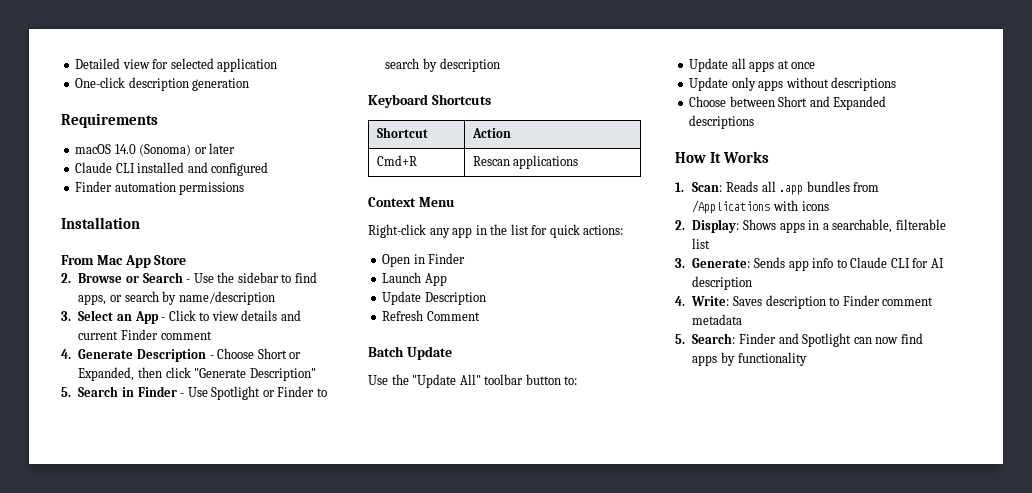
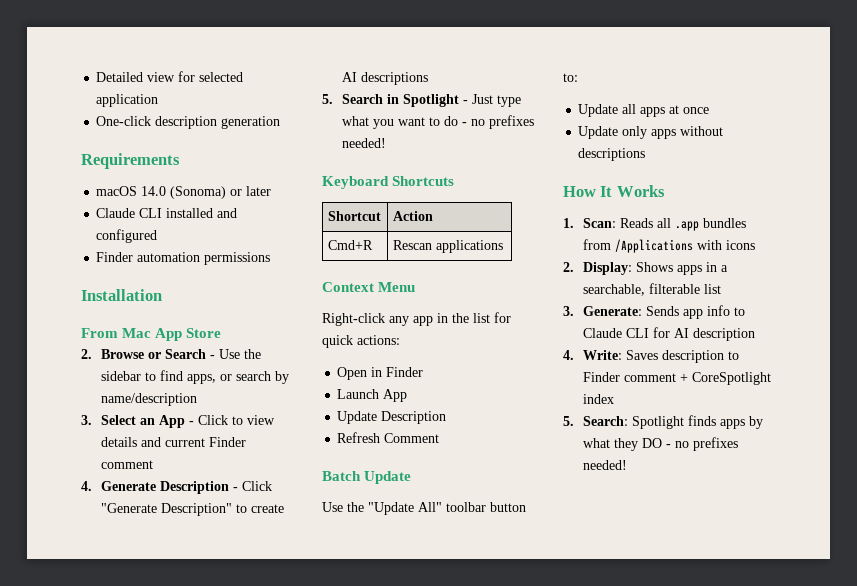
- 4. Generate Description - Choose Short or Expanded, then click "Generate Description"
- 5. Search in Finder - Use Spotlight or Finder to search by description
+ 4. Generate Description - Click "Generate Description" to create AI descriptions
+ 5. Search in Spotlight - Just type what you want to do - no prefixes needed!
- Choose between Short and Expanded descriptions
- 4. Write: Saves description to Finder comment metadata
+ 4. Write: Saves description to Finder comment + CoreSpotlight index
- 5. Search: Finder and Spotlight can now find apps by functionality
+ 5. Search: Spotlight finds apps by what they DO - no prefixes needed!

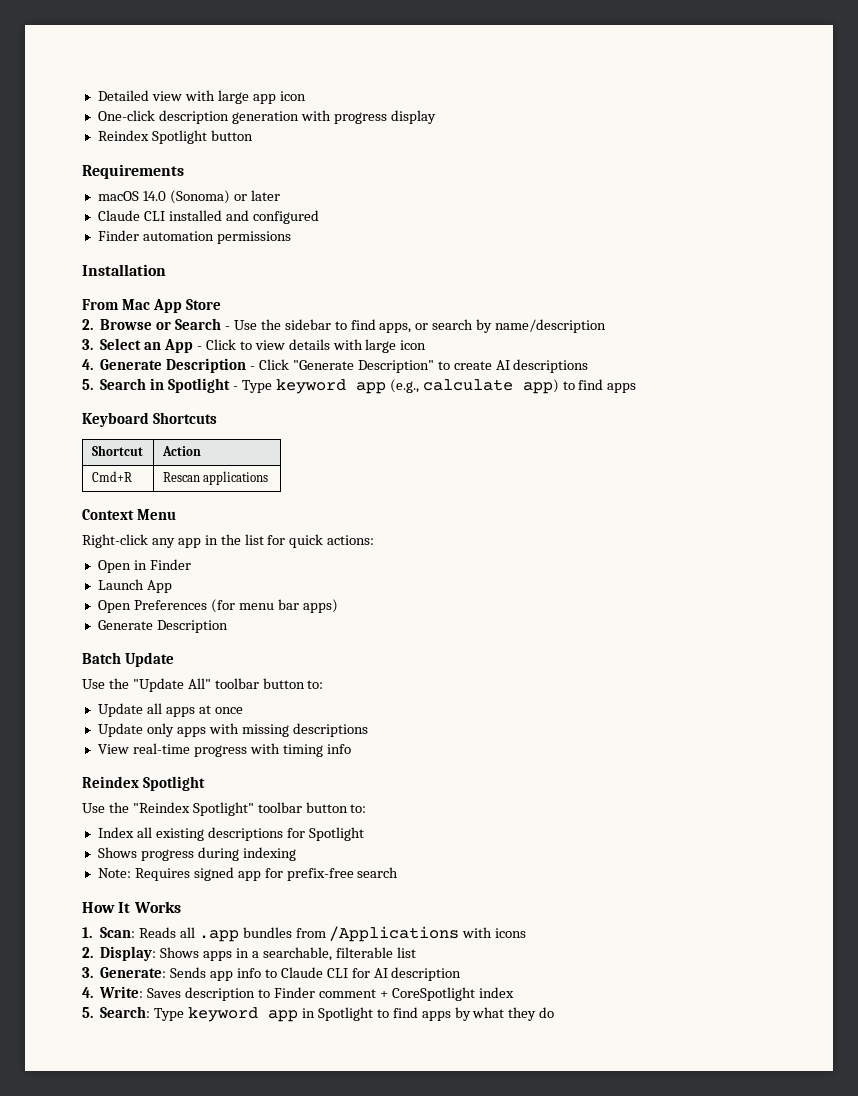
- Detailed view for selected application
+ Detailed view with large app icon
- One-click description generation
+ One-click description generation with progress display
+ Reindex Spotlight button
- 3. Select an App - Click to view details and current Finder comment
+ 3. Select an App - Click to view details with large icon
- 5. Search in Spotlight - Just type what you want to do - no prefixes needed!
+ 5. Search in Spotlight - Type keyword app (e.g., calculate app) to find apps
- Update Description
- Refresh Comment
+ Open Preferences (for menu bar apps)
+ Generate Description
- Update only apps without descriptions
+ Update only apps with missing descriptions
+ View real-time progress with timing info
+ Reindex Spotlight
+ Use the "Reindex Spotlight" toolbar button to:
+ Index all existing descriptions for Spotlight
+ Shows progress during indexing
+ Note: Requires signed app for prefix-free search
- 5. Search: Spotlight finds apps by what they DO - no prefixes needed!
+ 5. Search: Type keyword app in Spotlight to find apps by what they do

